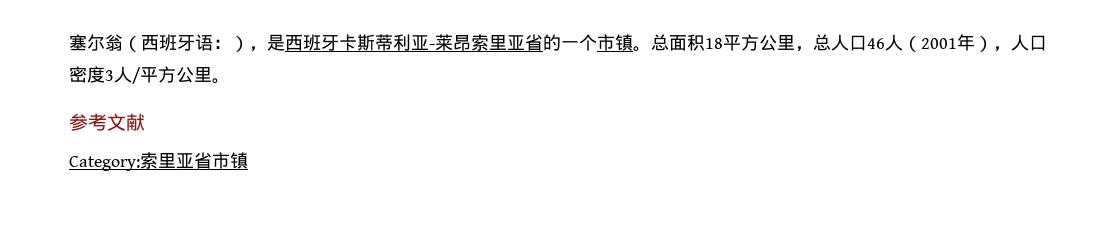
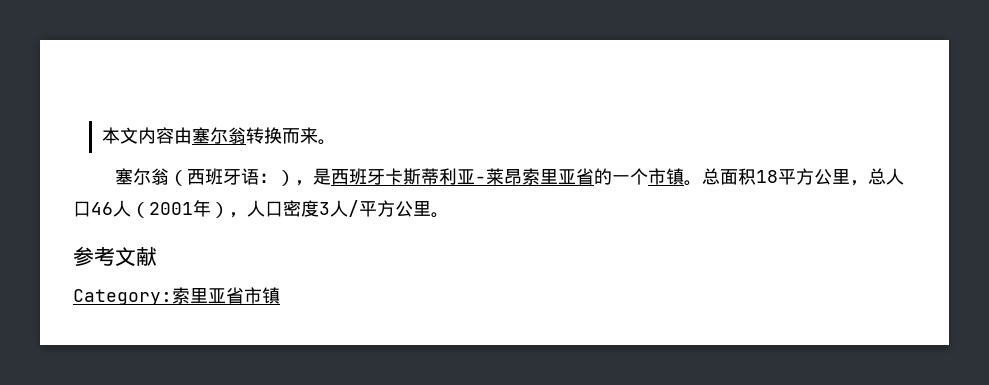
+ 本文内容由塞尔翁转换而来。

